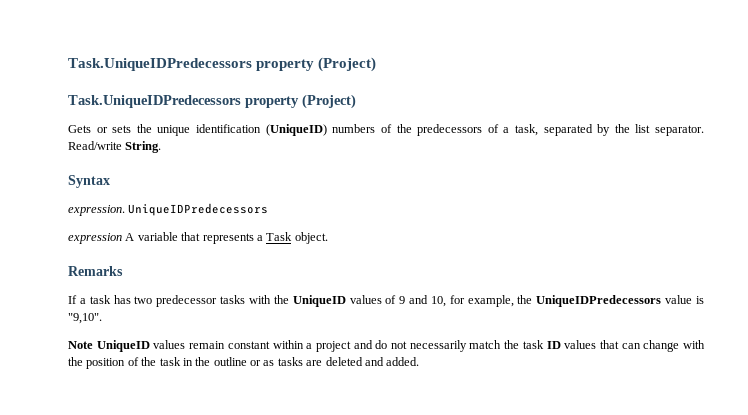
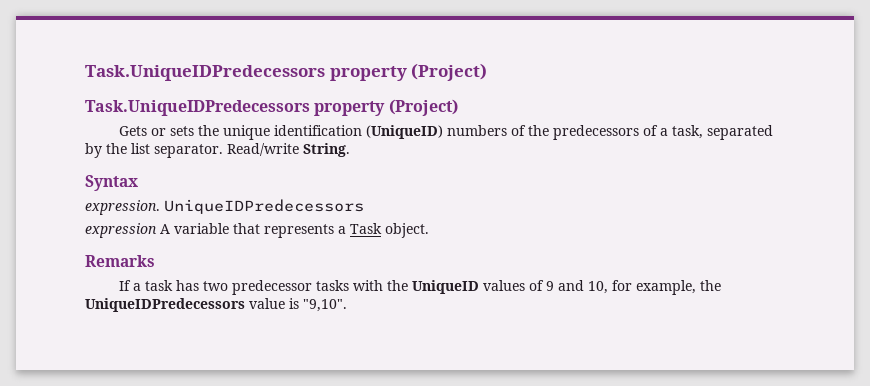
- Note UniqueID values remain constant within a project and do not necessarily match the task ID values that can change with the position of the task in the outline or as tasks are deleted and added.

